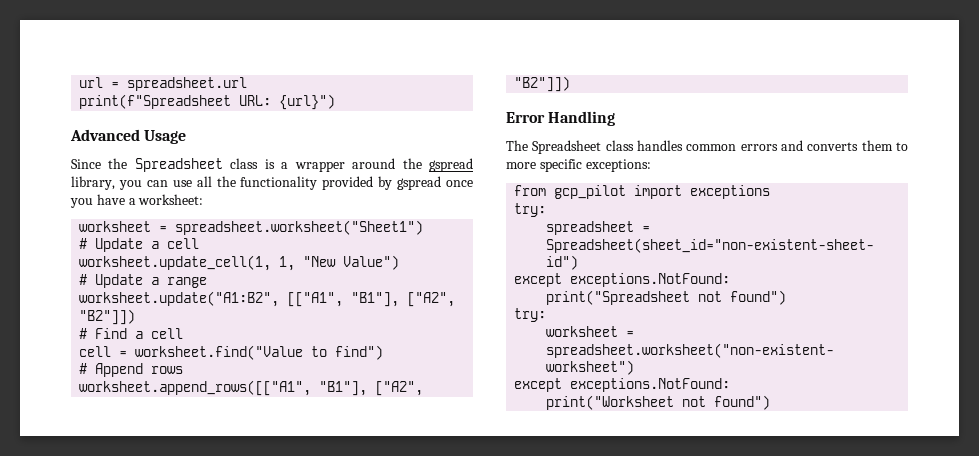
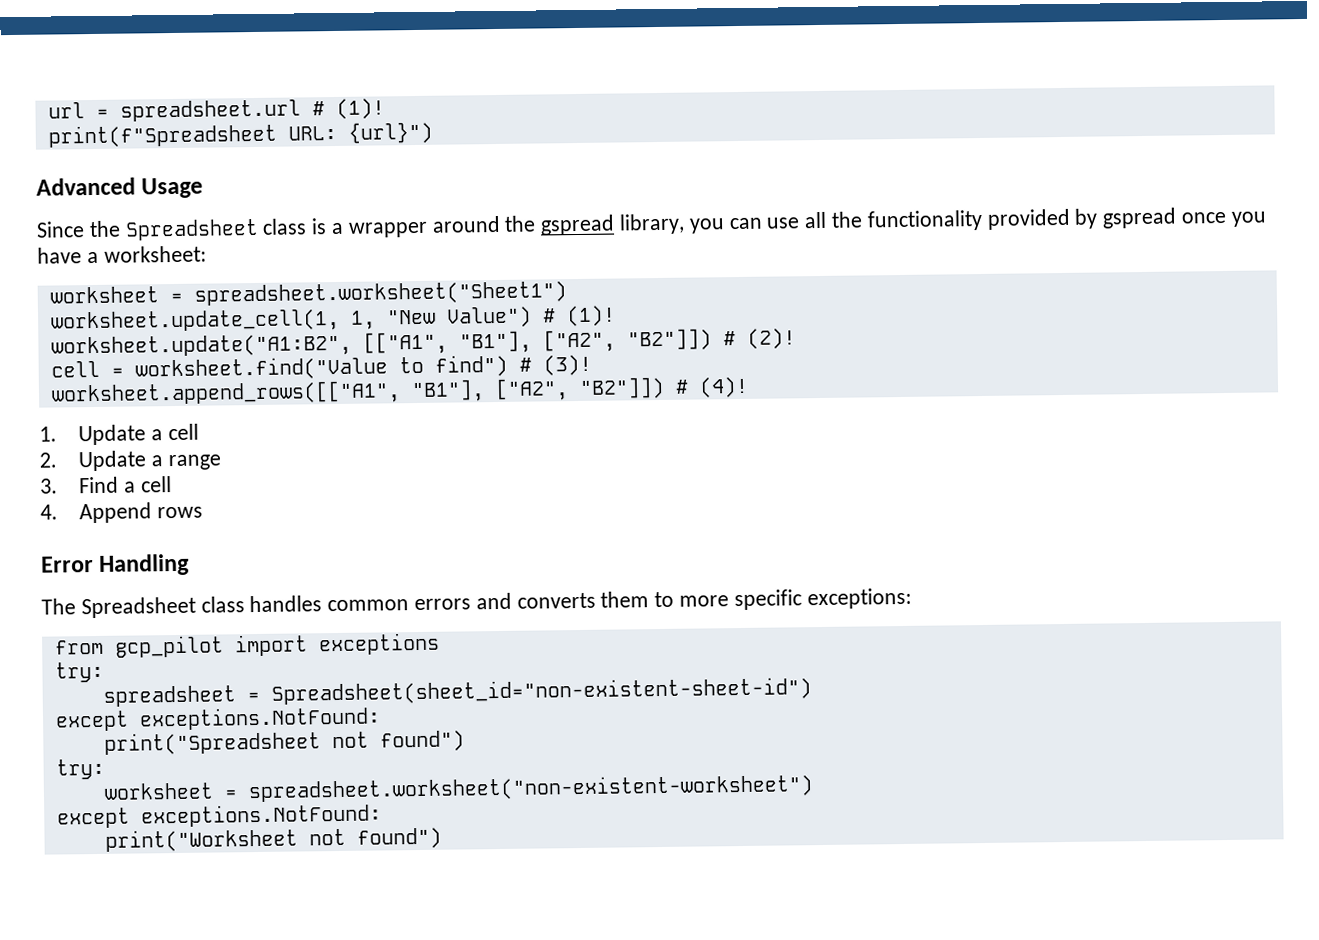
- url = spreadsheet.url
+ url = spreadsheet.url # (1)!
- # Update a cell
- worksheet.update_cell(1, 1, "New Value")
- # Update a range
+ worksheet.update_cell(1, 1, "New Value") # (1)!
- worksheet.update("A1:B2", [["A1", "B1"], ["A2", "B2"]])
- # Find a cell
+ worksheet.update("A1:B2", [["A1", "B1"], ["A2", "B2"]]) # (2)!
- cell = worksheet.find("Value to find")
- # Append rows
+ cell = worksheet.find("Value to find") # (3)!
- worksheet.append_rows([["A1", "B1"], ["A2", "B2"]])
+ worksheet.append_rows([["A1", "B1"], ["A2", "B2"]]) # (4)!
+ 1. Update a cell
+ 2. Update a range
+ 3. Find a cell
+ 4. Append rows

